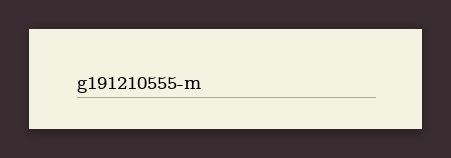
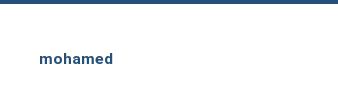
- g191210555-m
+ mohamed

